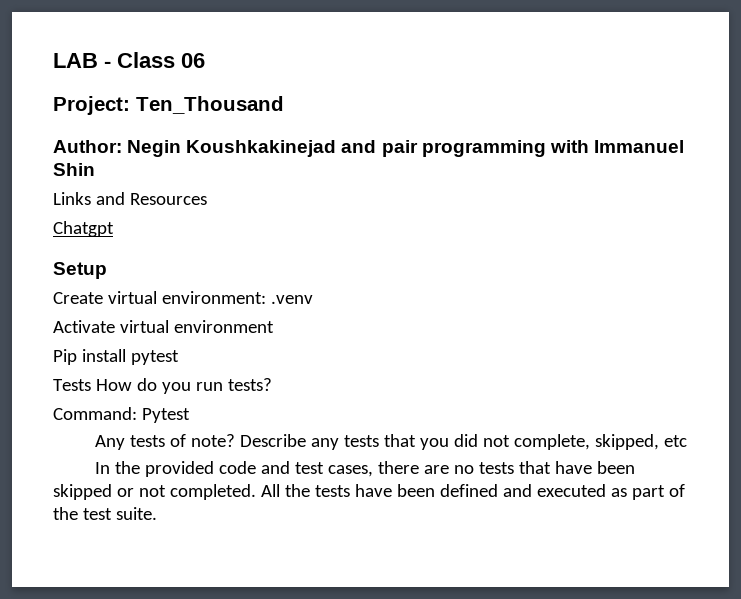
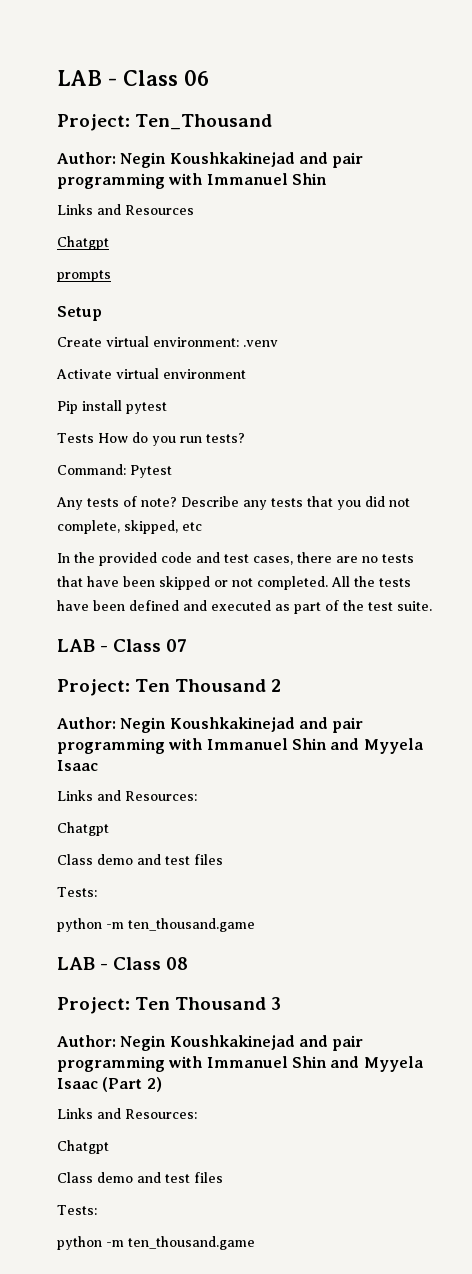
+ prompts
+ LAB - Class 07
+ Project: Ten Thousand 2
+ Author: Negin Koushkakinejad and pair programming with Immanuel Shin and Myyela Isaac
+ Links and Resources:
+ Chatgpt
+ Class demo and test files
+ Tests:
+ python -m ten_thousand.game
+ LAB - Class 08
+ Project: Ten Thousand 3
+ Author: Negin Koushkakinejad and pair programming with Immanuel Shin and Myyela Isaac (Part 2)
+ Links and Resources:
+ Chatgpt
+ Class demo and test files
+ Tests:
+ python -m ten_thousand.game

